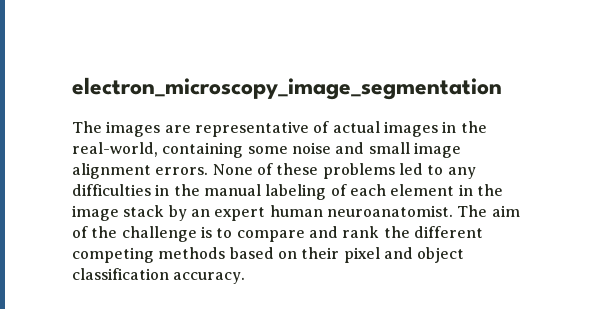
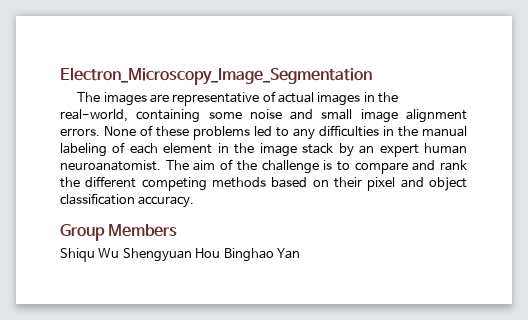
- electron_microscopy_image_segmentation
+ Electron_Microscopy_Image_Segmentation
+ Group Members
+ Shiqu Wu Shengyuan Hou Binghao Yan

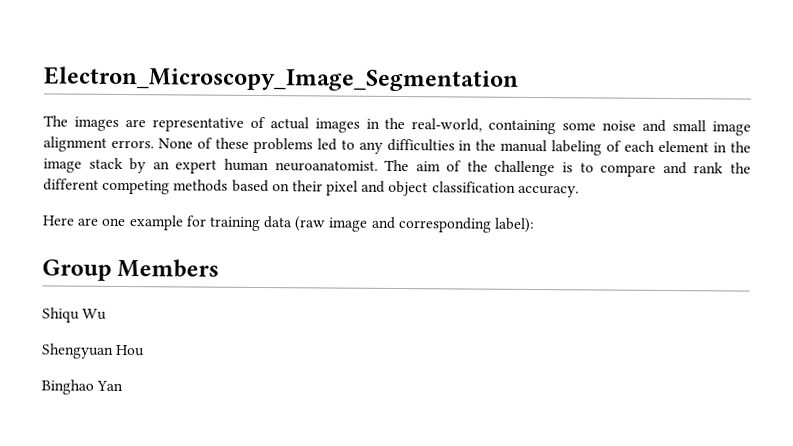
+ Here are one example for training data (raw image and corresponding label):
- Shiqu Wu Shengyuan Hou Binghao Yan
+ Shiqu Wu
+ Shengyuan Hou
+ Binghao Yan

